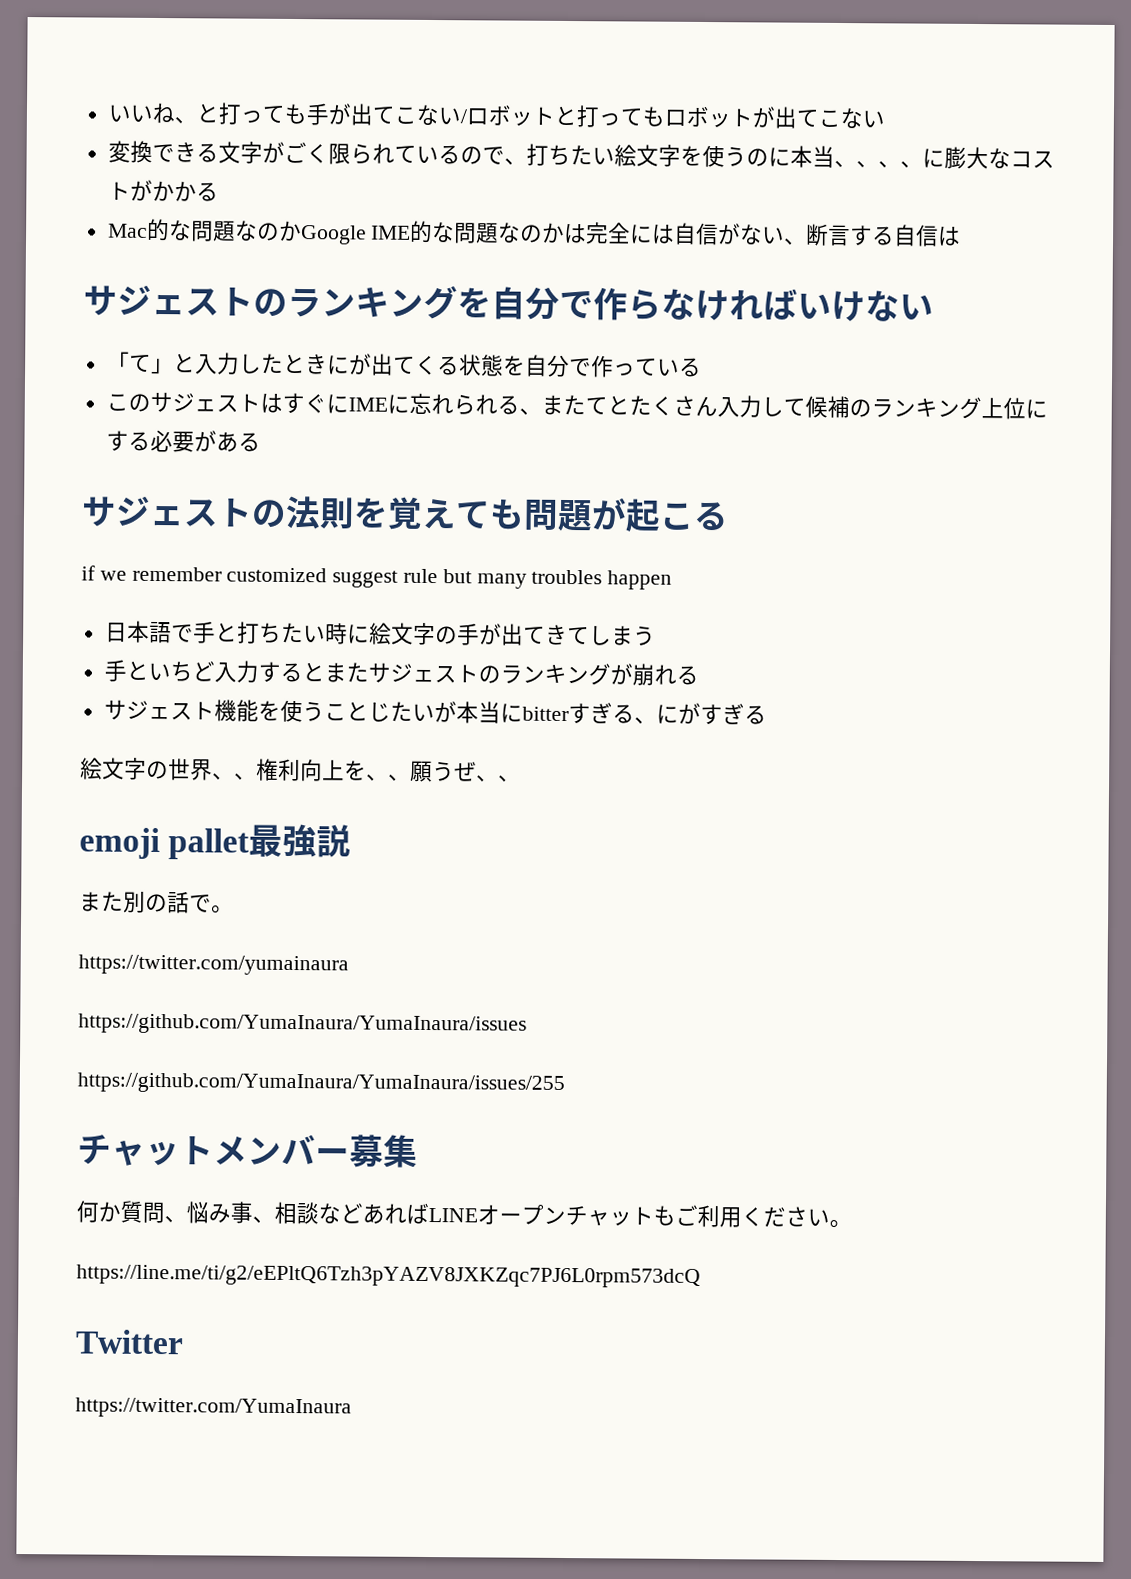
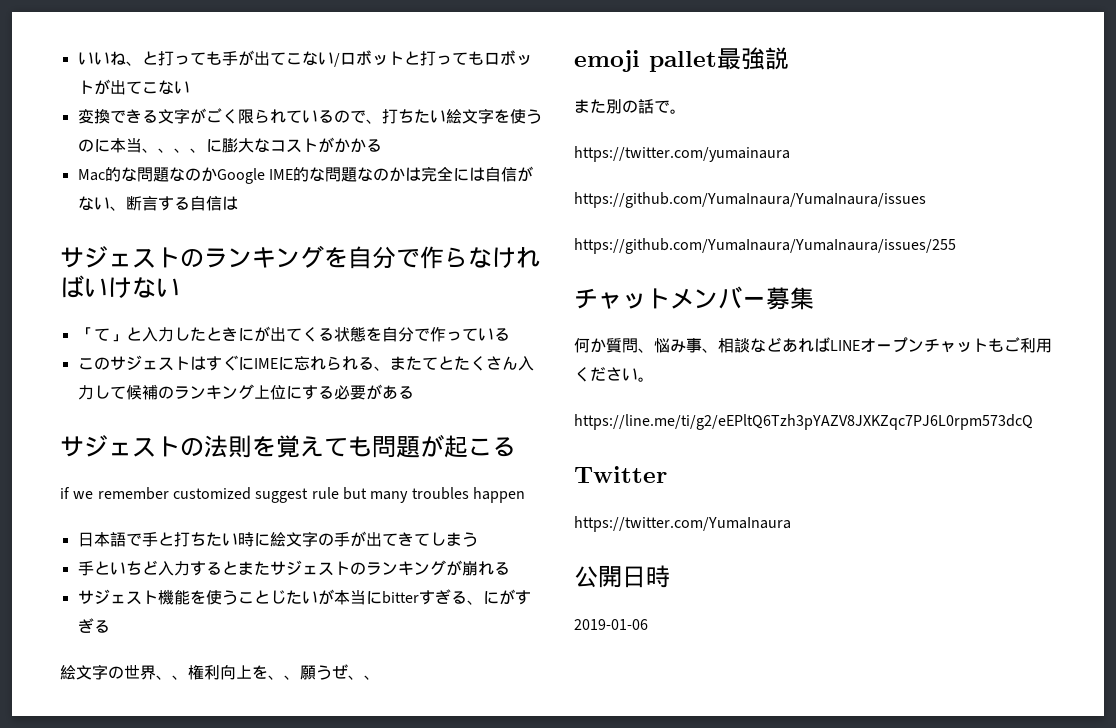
+ 公開日時
+ 2019-01-06

